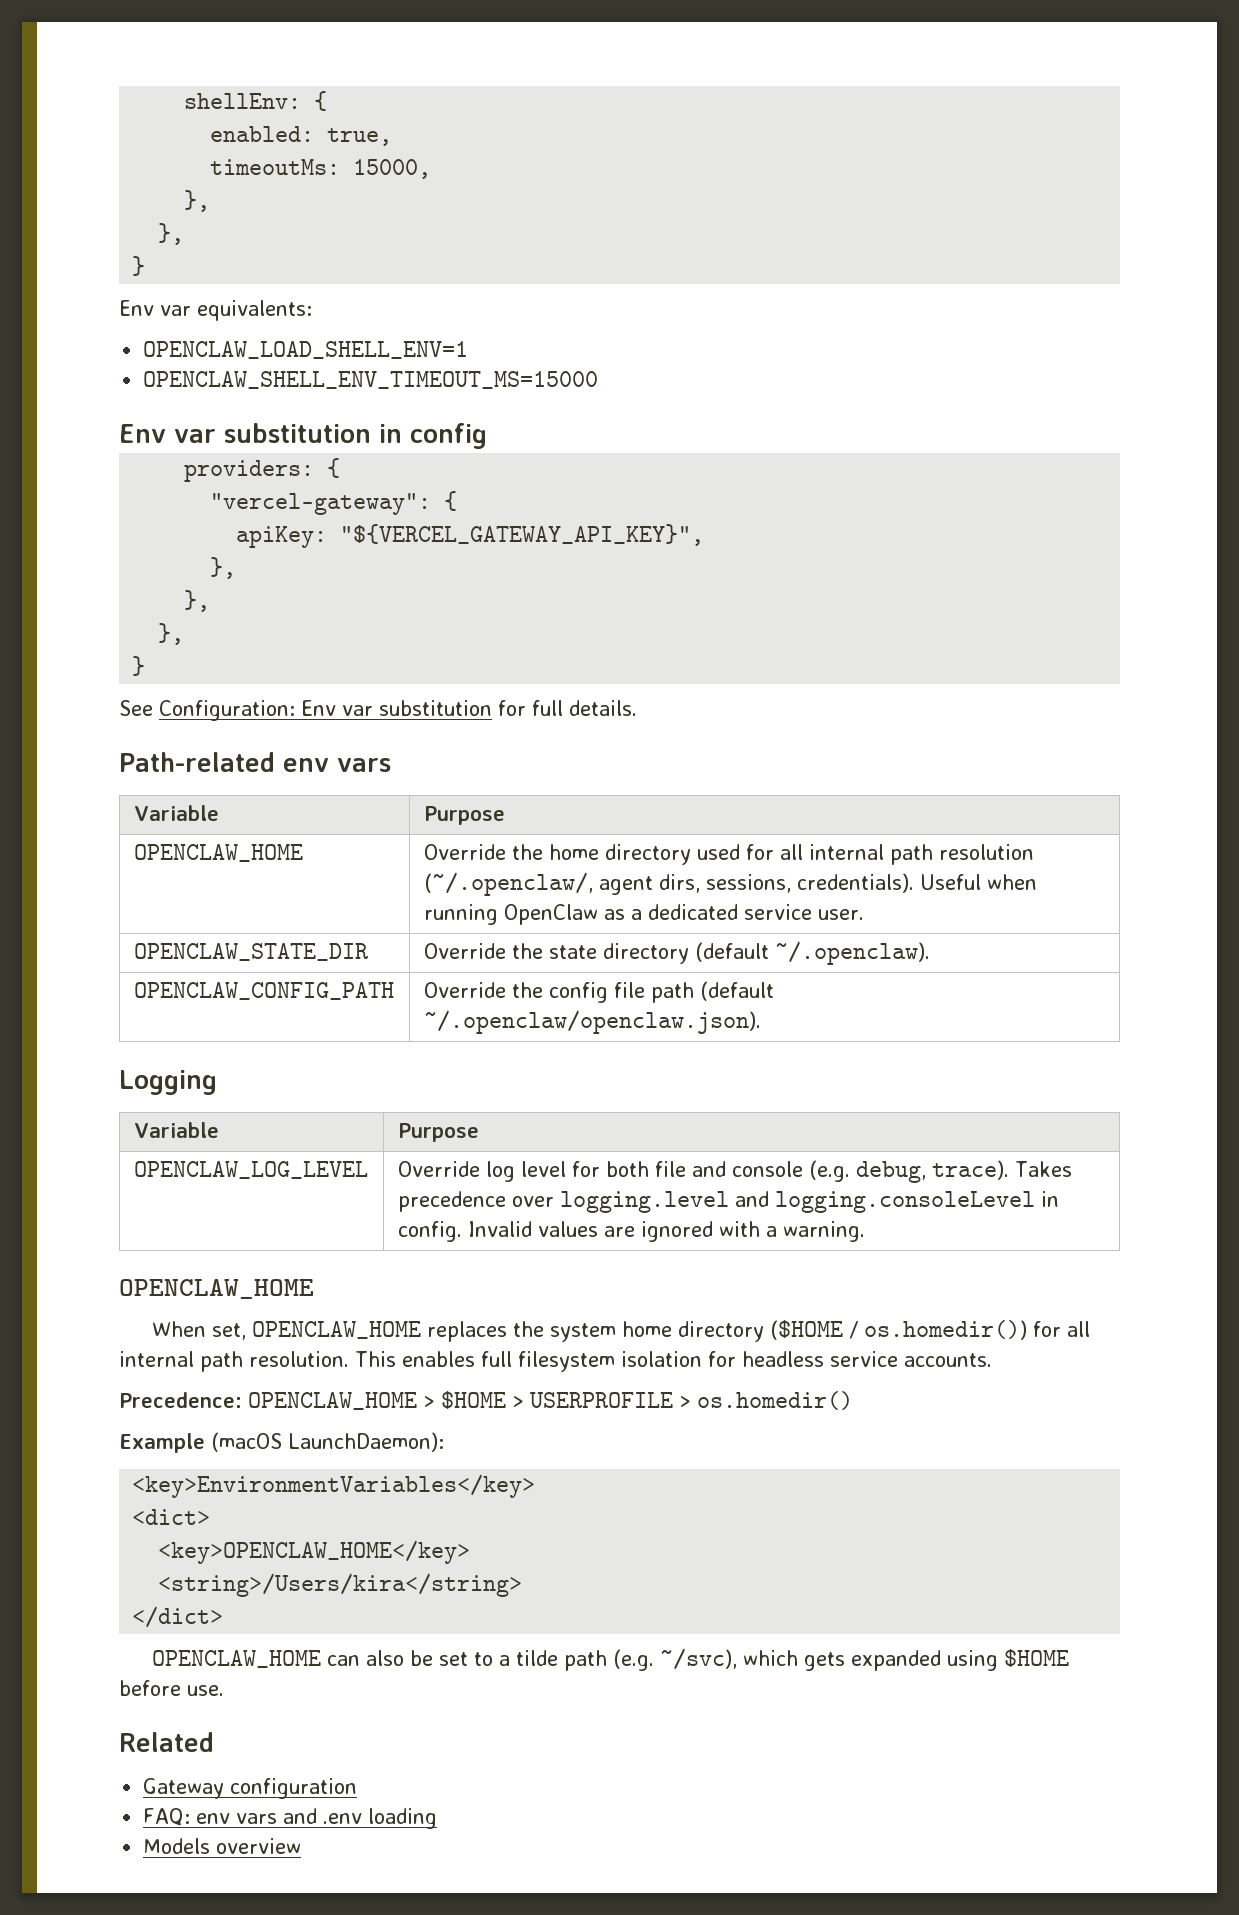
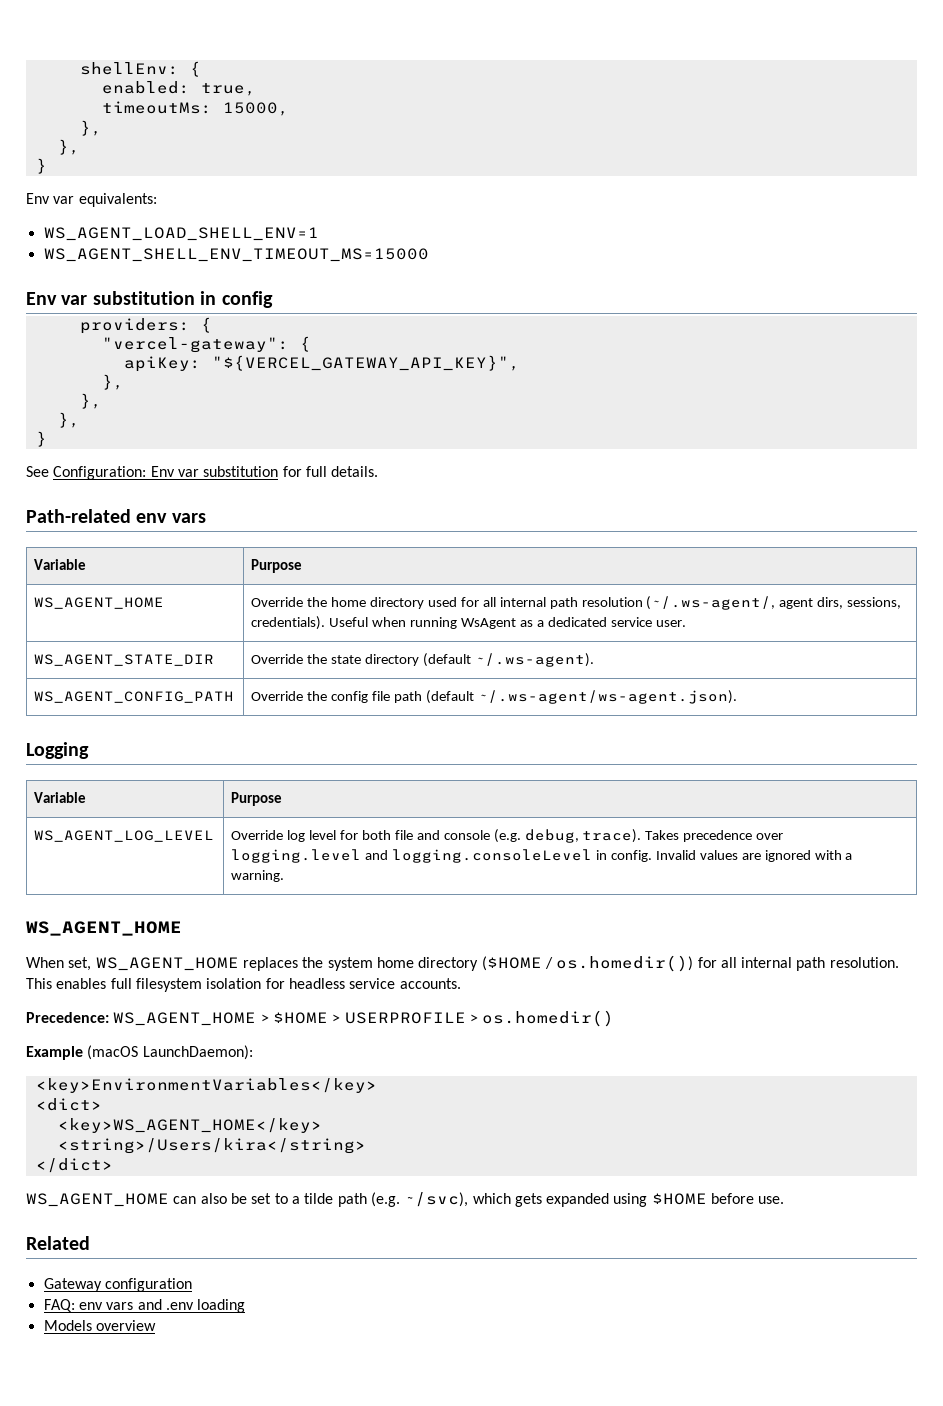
- OPENCLAW_LOAD_SHELL_ENV=1
- OPENCLAW_SHELL_ENV_TIMEOUT_MS=15000
+ WS_AGENT_LOAD_SHELL_ENV=1
+ WS_AGENT_SHELL_ENV_TIMEOUT_MS=15000
- OPENCLAW_HOME | Override the home directory used for all internal path resolution (~/.openclaw/, agent dirs, sessions, credentials). Useful when running OpenClaw as a dedicated service user.
+ WS_AGENT_HOME | Override the home directory used for all internal path resolution (~/.ws-agent/, agent dirs, sessions, credentials). Useful when running WsAgent as a dedicated service user.
- OPENCLAW_STATE_DIR | Override the state directory (default ~/.openclaw).
- OPENCLAW_CONFIG_PATH | Override the config file path (default ~/.openclaw/openclaw.json).
+ WS_AGENT_STATE_DIR | Override the state directory (default ~/.ws-agent).
+ WS_AGENT_CONFIG_PATH | Override the config file path (default ~/.ws-agent/ws-agent.json).
- OPENCLAW_LOG_LEVEL | Override log level for both file and console (e.g. debug, trace). Takes precedence over logging.level and logging.consoleLevel in config. Invalid values are ignored with a warning.
- OPENCLAW_HOME
+ WS_AGENT_LOG_LEVEL | Override log level for both file and console (e.g. debug, trace). Takes precedence over logging.level and logging.consoleLevel in config. Invalid values are ignored with a warning.
+ WS_AGENT_HOME
- When set, OPENCLAW_HOME replaces the system home directory ($HOME / os.homedir()) for all internal path resolution.
+ When set, WS_AGENT_HOME replaces the system home directory ($HOME / os.homedir()) for all internal path resolution.
- Precedence: OPENCLAW_HOME > $HOME > USERPROFILE > os.homedir()
+ Precedence: WS_AGENT_HOME > $HOME > USERPROFILE > os.homedir()
- <key>OPENCLAW_HOME</key>
+ <key>WS_AGENT_HOME</key>
- OPENCLAW_HOME can also be set to a tilde path (e.g. ~/svc), which gets expanded using $HOME before use.
+ WS_AGENT_HOME can also be set to a tilde path (e.g. ~/svc), which gets expanded using $HOME before use.

